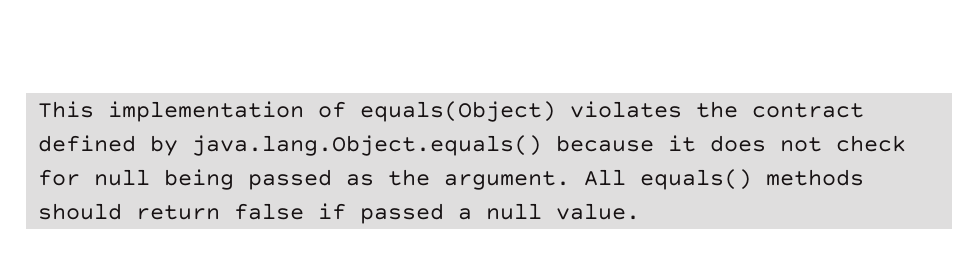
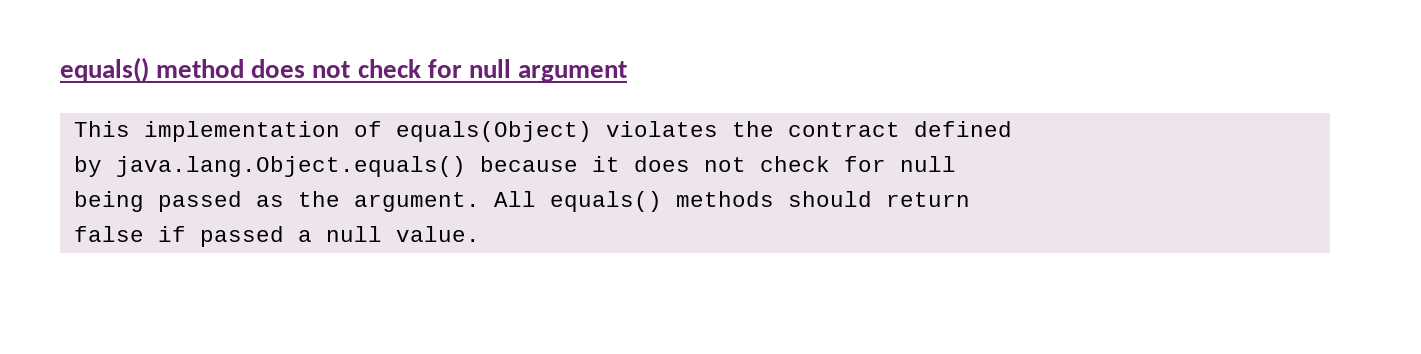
+ equals() method does not check for null argument
- This implementation of equals(Object) violates the contract defined by java.lang.Object.equals() because it does not check for null being passed as the argument.
+ This implementation of equals(Object) violates the contract defined
+ by java.lang.Object.equals() because it does not check for null
+ being passed as the argument.
- All equals() methods should return false if passed a null value.
+ All equals() methods should return
+ false if passed a null value.

